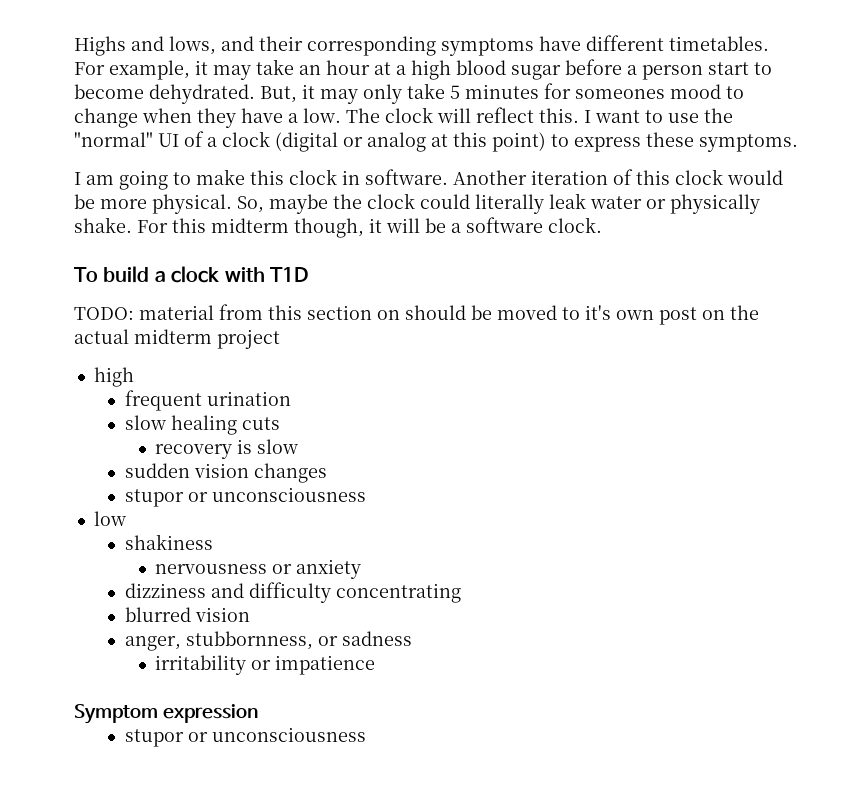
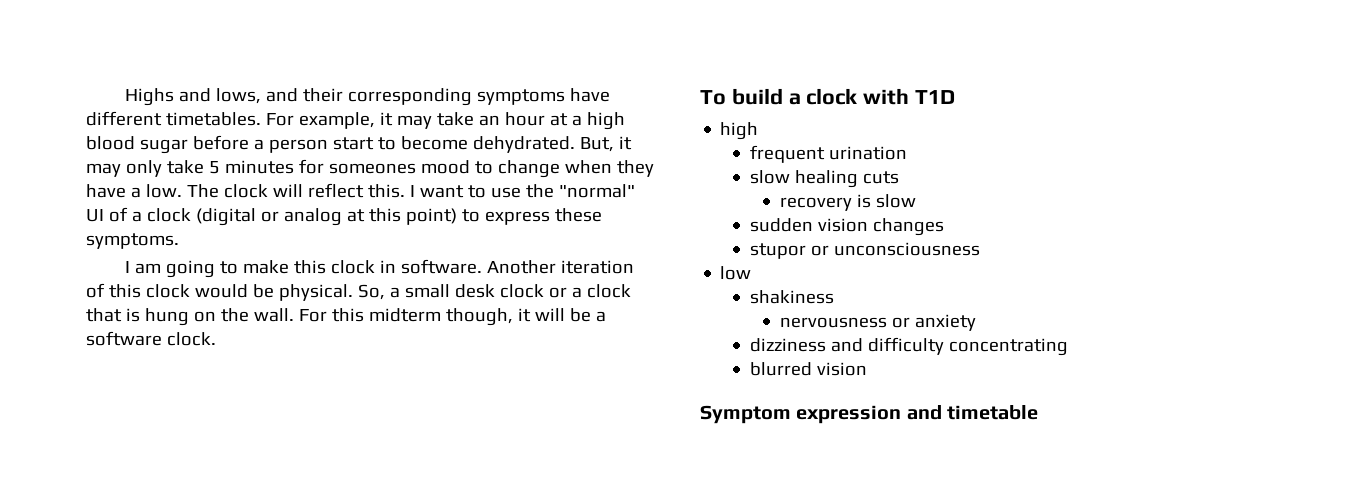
- Another iteration of this clock would be more physical.
+ Another iteration of this clock would be physical.
- So, maybe the clock could literally leak water or physically shake.
+ So, a small desk clock or a clock that is hung on the wall.
- TODO: material from this section on should be moved to it's own post on the actual midterm project
- anger, stubbornness, or sadness
- irritability or impatience
- Symptom expression
- stupor or unconsciousness
+ Symptom expression and timetable

